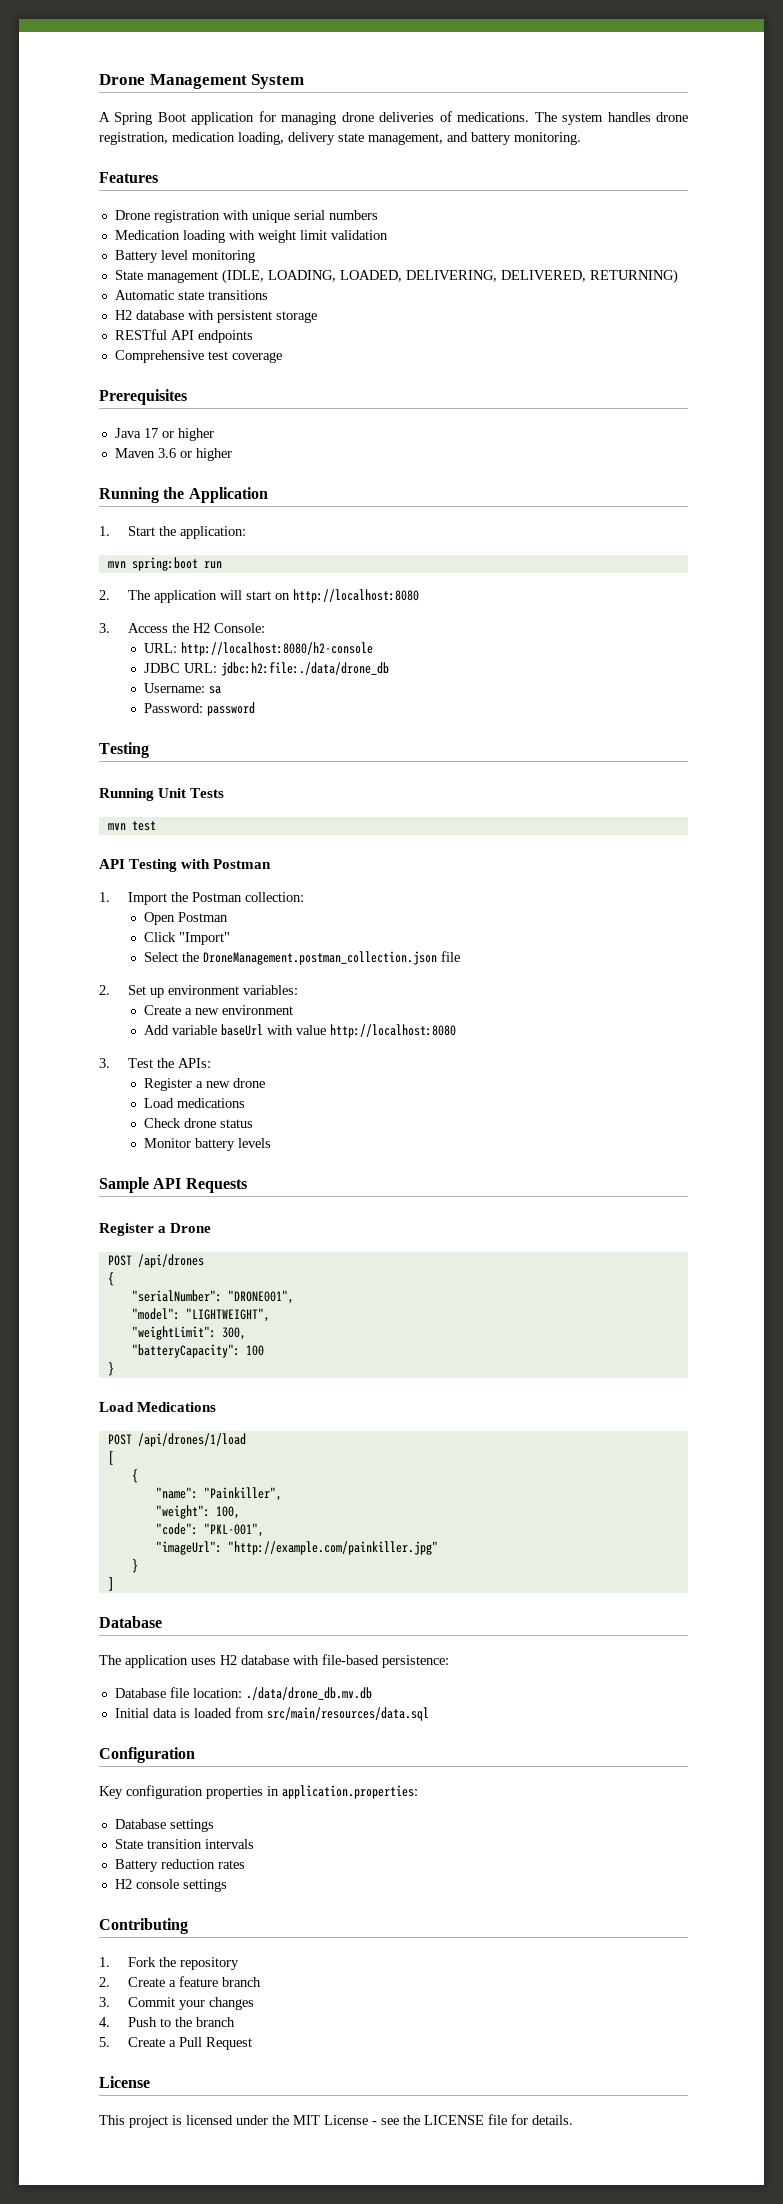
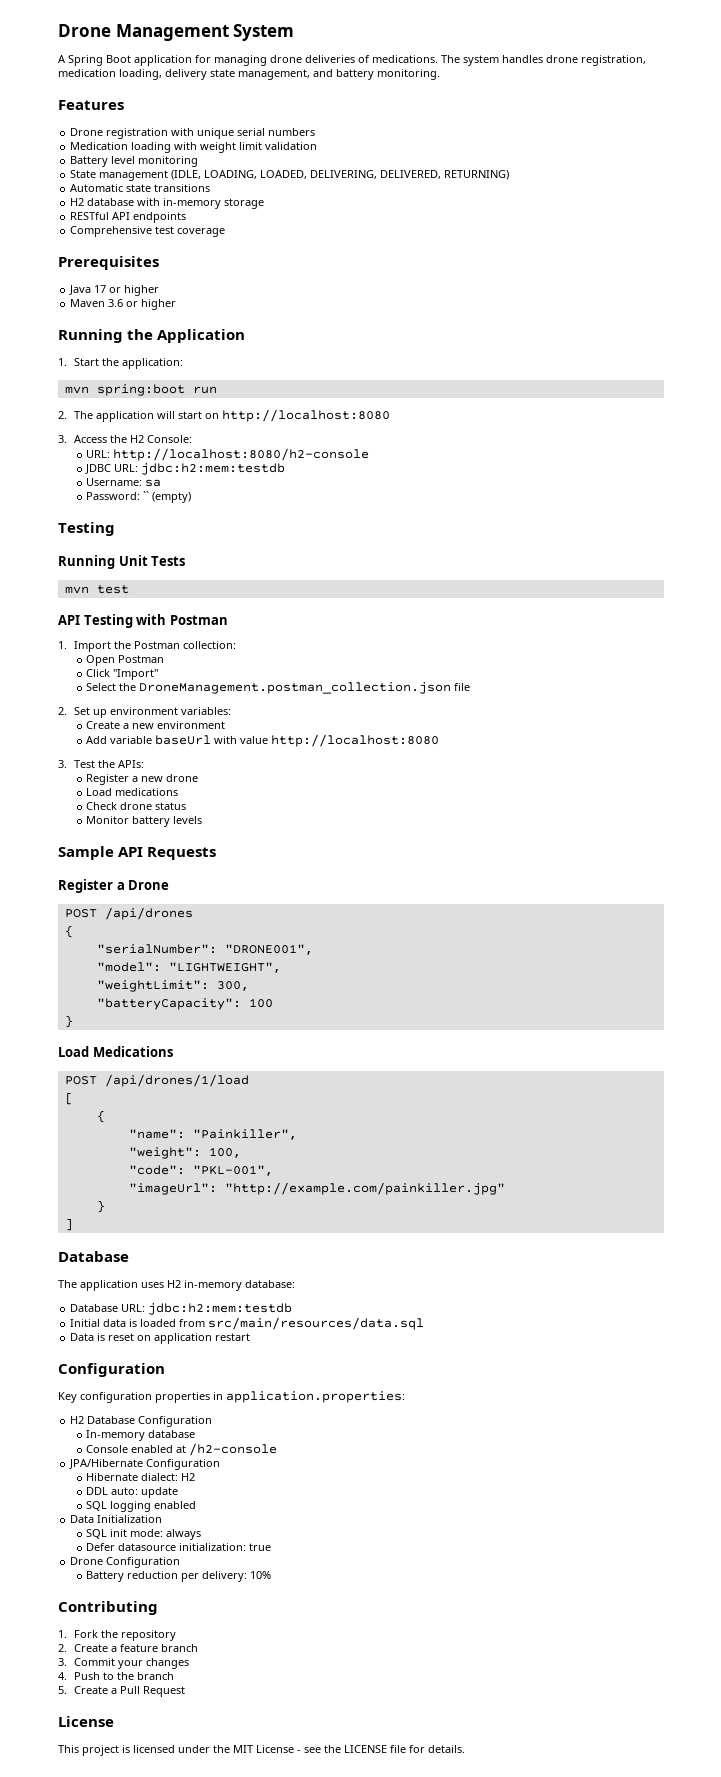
- H2 database with persistent storage
+ H2 database with in-memory storage
- JDBC URL: jdbc:h2:file:./data/drone_db
+ JDBC URL: jdbc:h2:mem:testdb
- Password: password
+ Password: `` (empty)
- The application uses H2 database with file-based persistence:
- Database file location: ./data/drone_db.mv.db
+ The application uses H2 in-memory database:
+ Database URL: jdbc:h2:mem:testdb
+ Data is reset on application restart
- Database settings
- State transition intervals
- Battery reduction rates
- H2 console settings
+ H2 Database Configuration
+ In-memory database
+ Console enabled at /h2-console
+ JPA/Hibernate Configuration
+ Hibernate dialect: H2
+ DDL auto: update
+ SQL logging enabled
+ Data Initialization
+ SQL init mode: always
+ Defer datasource initialization: true
+ Drone Configuration
+ Battery reduction per delivery: 10%

